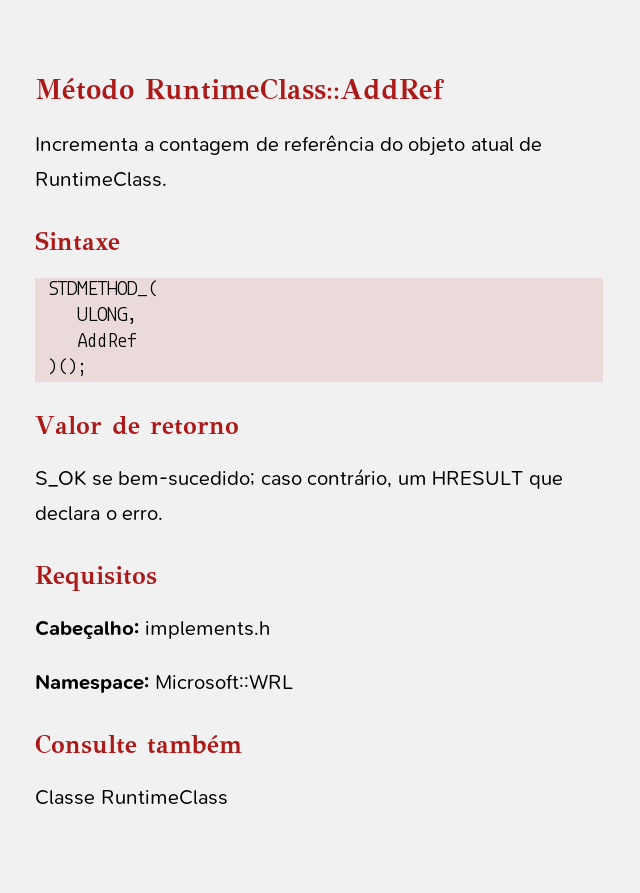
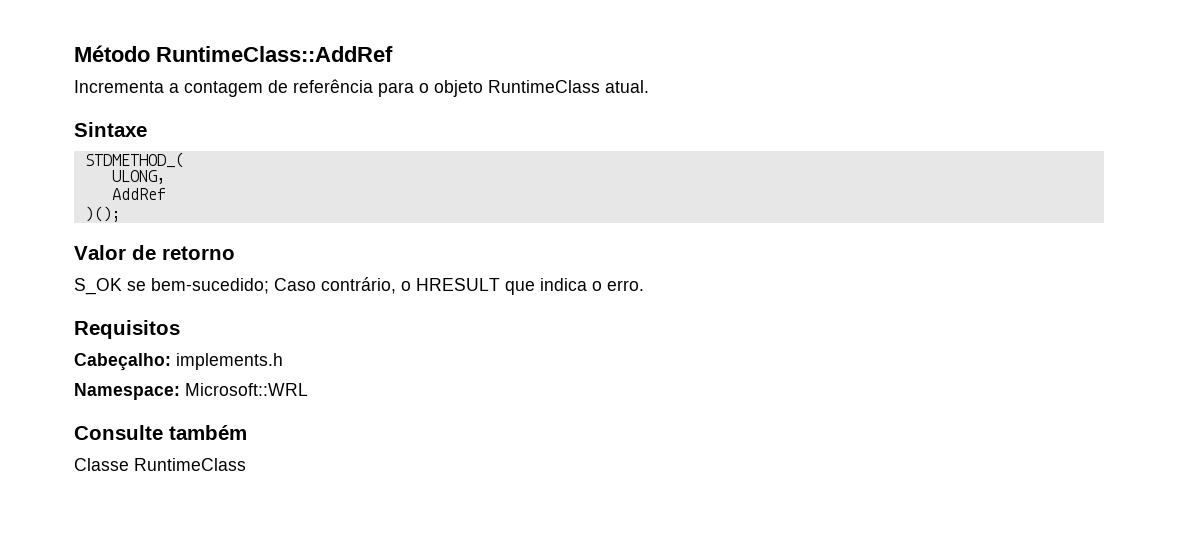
- Incrementa a contagem de referência do objeto atual de RuntimeClass.
+ Incrementa a contagem de referência para o objeto RuntimeClass atual.
- S_OK se bem-sucedido; caso contrário, um HRESULT que declara o erro.
+ S_OK se bem-sucedido; Caso contrário, o HRESULT que indica o erro.

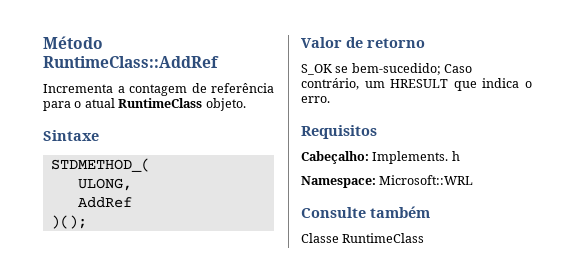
- Incrementa a contagem de referência para o objeto RuntimeClass atual.
+ Incrementa a contagem de referência para o atual RuntimeClass objeto.
- S_OK se bem-sucedido; Caso contrário, o HRESULT que indica o erro.
+ S_OK se bem-sucedido; Caso contrário, um HRESULT que indica o erro.
- Cabeçalho: implements.h
+ Cabeçalho: Implements. h

